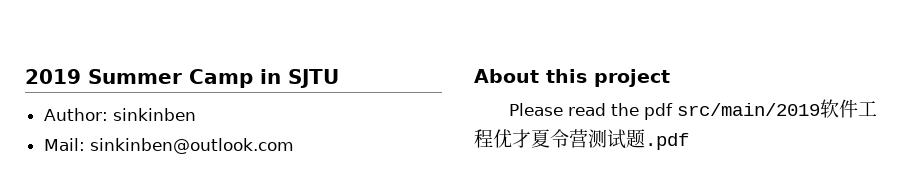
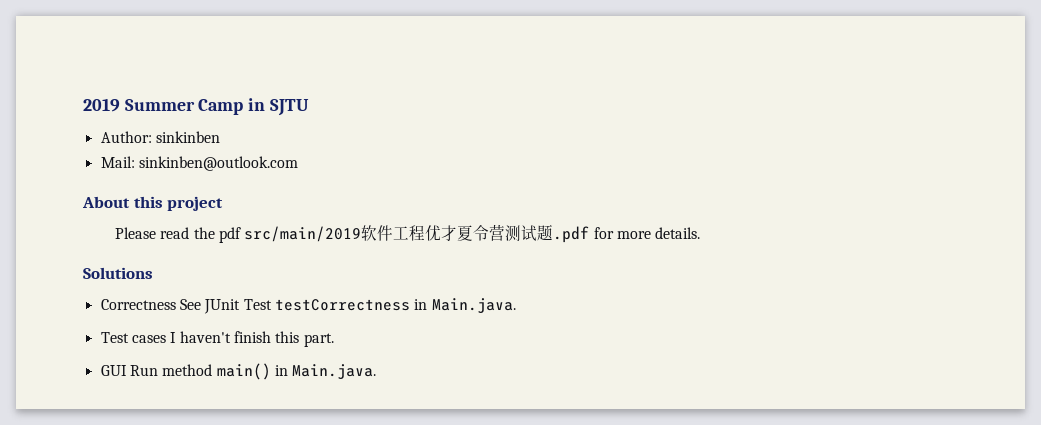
- Please read the pdf src/main/2019软件工程优才夏令营测试题.pdf
+ Please read the pdf src/main/2019软件工程优才夏令营测试题.pdf for more details.
+ Solutions
+ Correctness See JUnit Test testCorrectness in Main.java.
+ Test cases I haven't finish this part.
+ GUI Run method main() in Main.java.

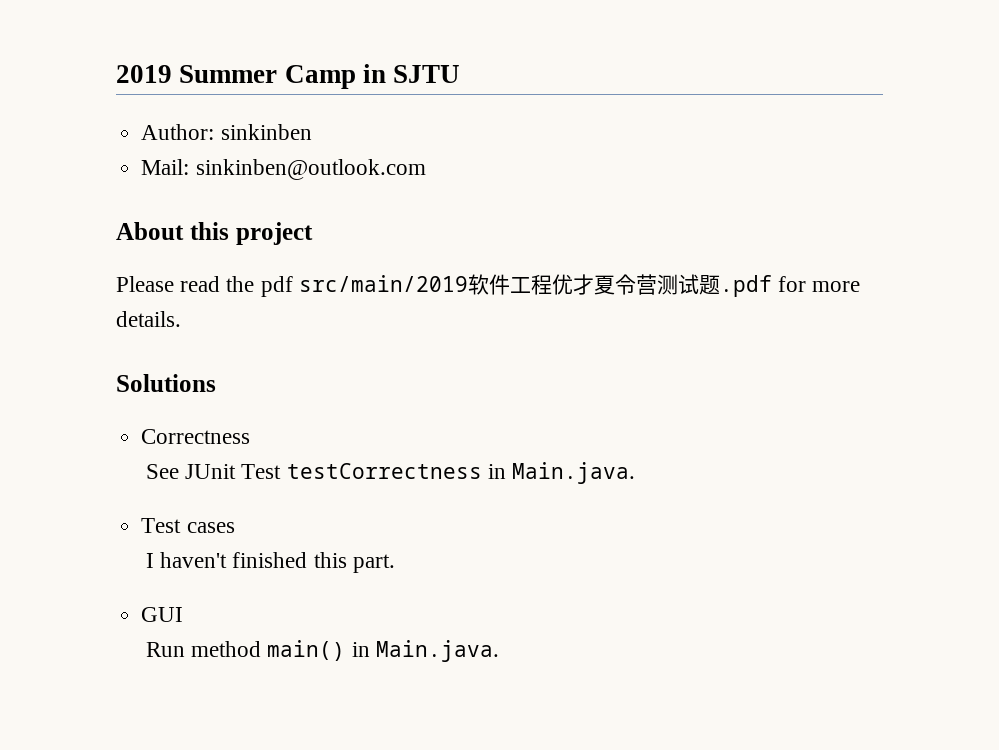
- Correctness See JUnit Test testCorrectness in Main.java.
+ Correctness
+ See JUnit Test testCorrectness in Main.java.
- Test cases I haven't finish this part.
+ Test cases
+ I haven't finished this part.
- GUI Run method main() in Main.java.
+ GUI
+ Run method main() in Main.java.

